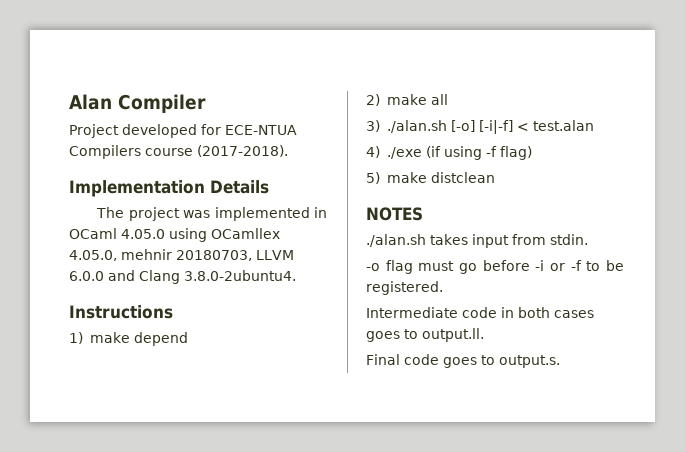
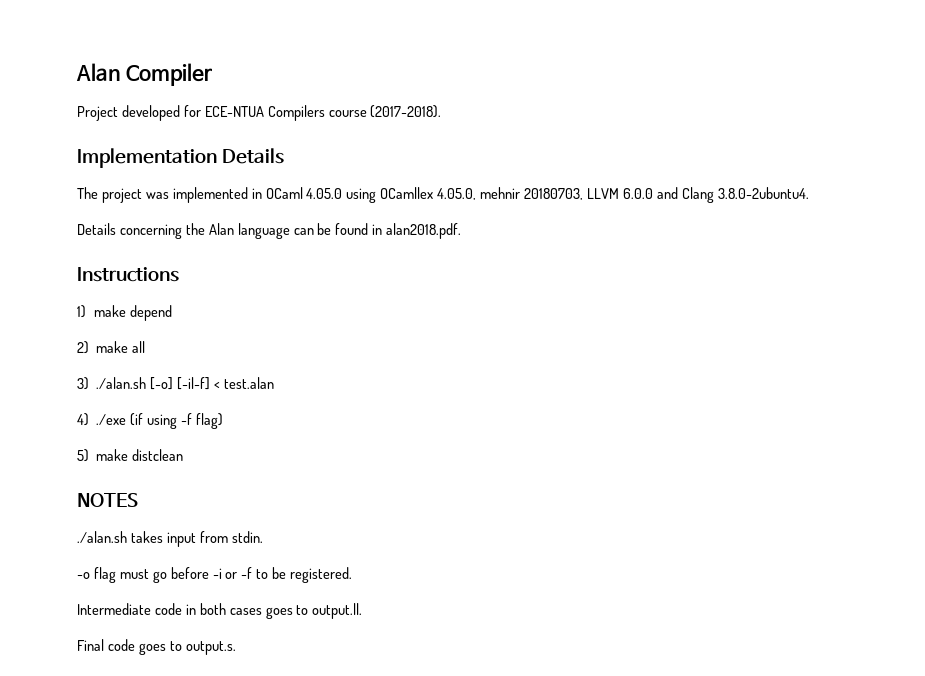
+ Details concerning the Alan language can be found in alan2018.pdf.

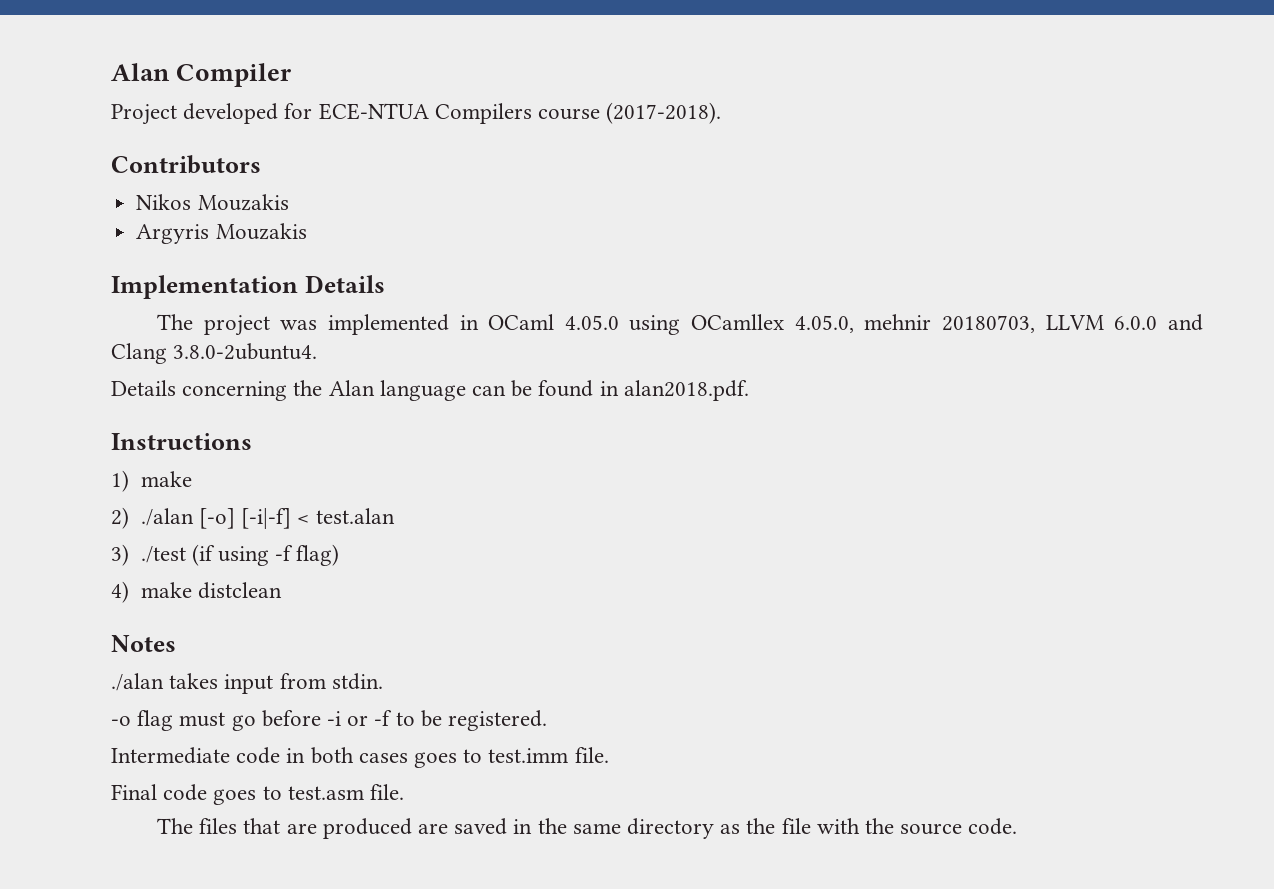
+ Contributors
+ Nikos Mouzakis
+ Argyris Mouzakis
- 1) make depend
+ 1) make
- 2) make all
- 3) ./alan.sh [-o] [-i|-f] < test.alan
+ 2) ./alan [-o] [-i|-f] < test.alan
- 4) ./exe (if using -f flag)
+ 3) ./test (if using -f flag)
- 5) make distclean
+ 4) make distclean
- NOTES
- ./alan.sh takes input from stdin.
+ Notes
+ ./alan takes input from stdin.
- Intermediate code in both cases goes to output.ll.
+ Intermediate code in both cases goes to test.imm file.
- Final code goes to output.s.
+ Final code goes to test.asm file.
+ The files that are produced are saved in the same directory as the file with the source code.

